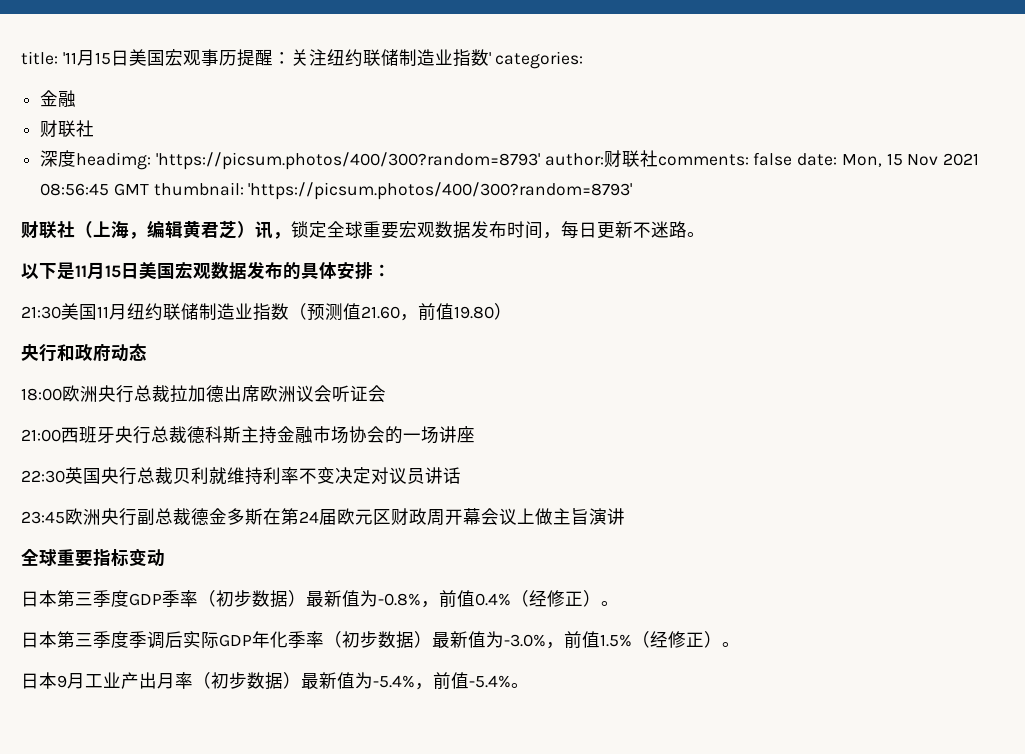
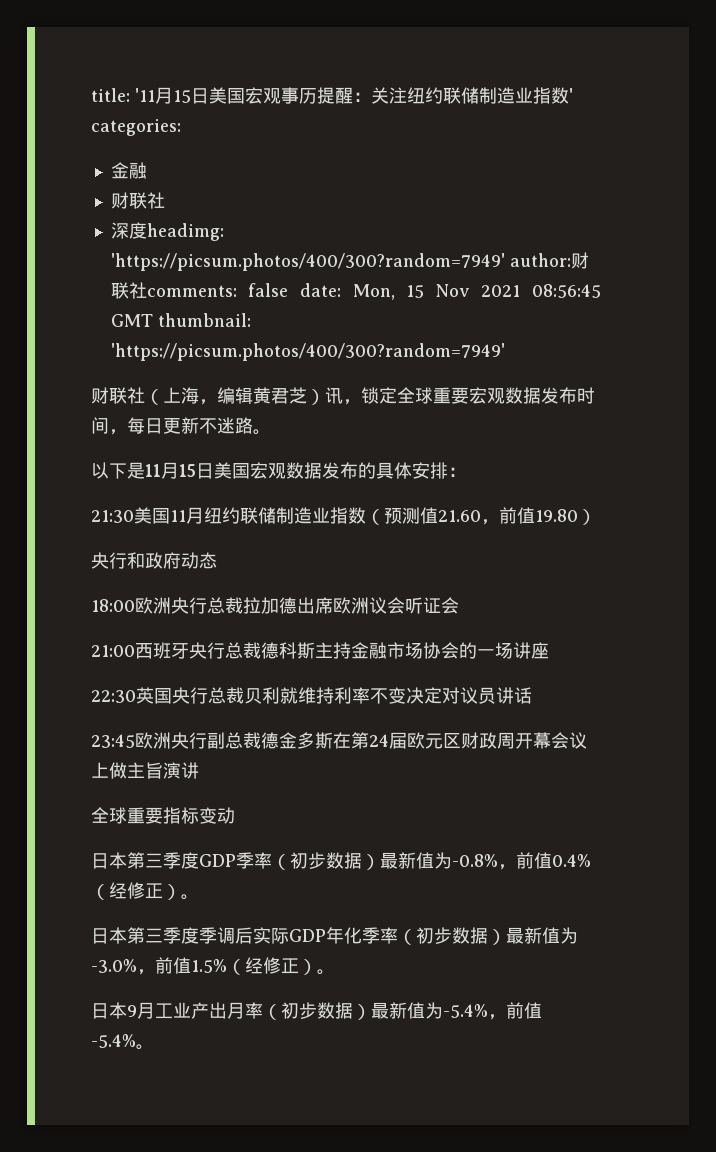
- 深度headimg: 'https://picsum.photos/400/300?random=8793' author:财联社comments: false date: Mon, 15 Nov 2021 08:56:45 GMT thumbnail: 'https://picsum.photos/400/300?random=8793'
+ 深度headimg: 'https://picsum.photos/400/300?random=7949' author:财联社comments: false date: Mon, 15 Nov 2021 08:56:45 GMT thumbnail: 'https://picsum.photos/400/300?random=7949'

